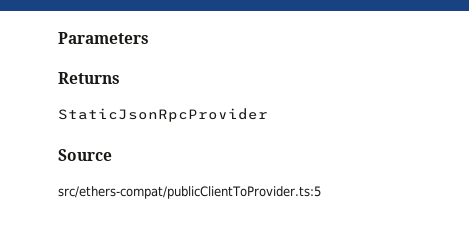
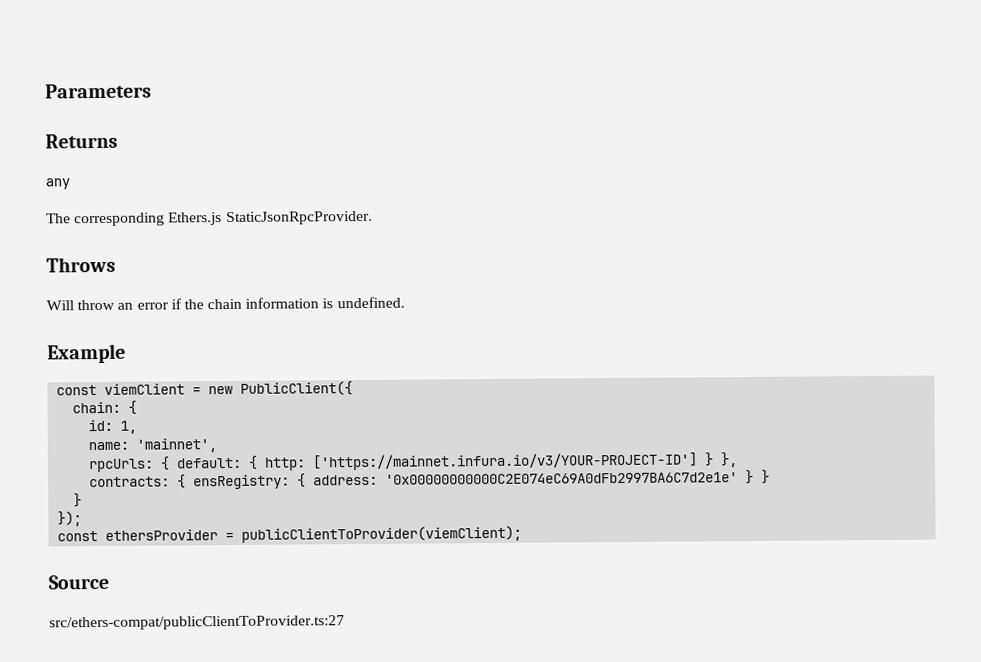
- StaticJsonRpcProvider
+ any
+ The corresponding Ethers.js StaticJsonRpcProvider.
+ Throws
+ Will throw an error if the chain information is undefined.
+ Example
+ const viemClient = new PublicClient({
+ chain: {
+ id: 1,
+ name: 'mainnet',
+ rpcUrls: { default: { http: ['https://mainnet.infura.io/v3/YOUR-PROJECT-ID'] } },
+ contracts: { ensRegistry: { address: '0x00000000000C2E074eC69A0dFb2997BA6C7d2e1e' } }
+ }
+ });
+ const ethersProvider = publicClientToProvider(viemClient);
- src/ethers-compat/publicClientToProvider.ts:5
+ src/ethers-compat/publicClientToProvider.ts:27

